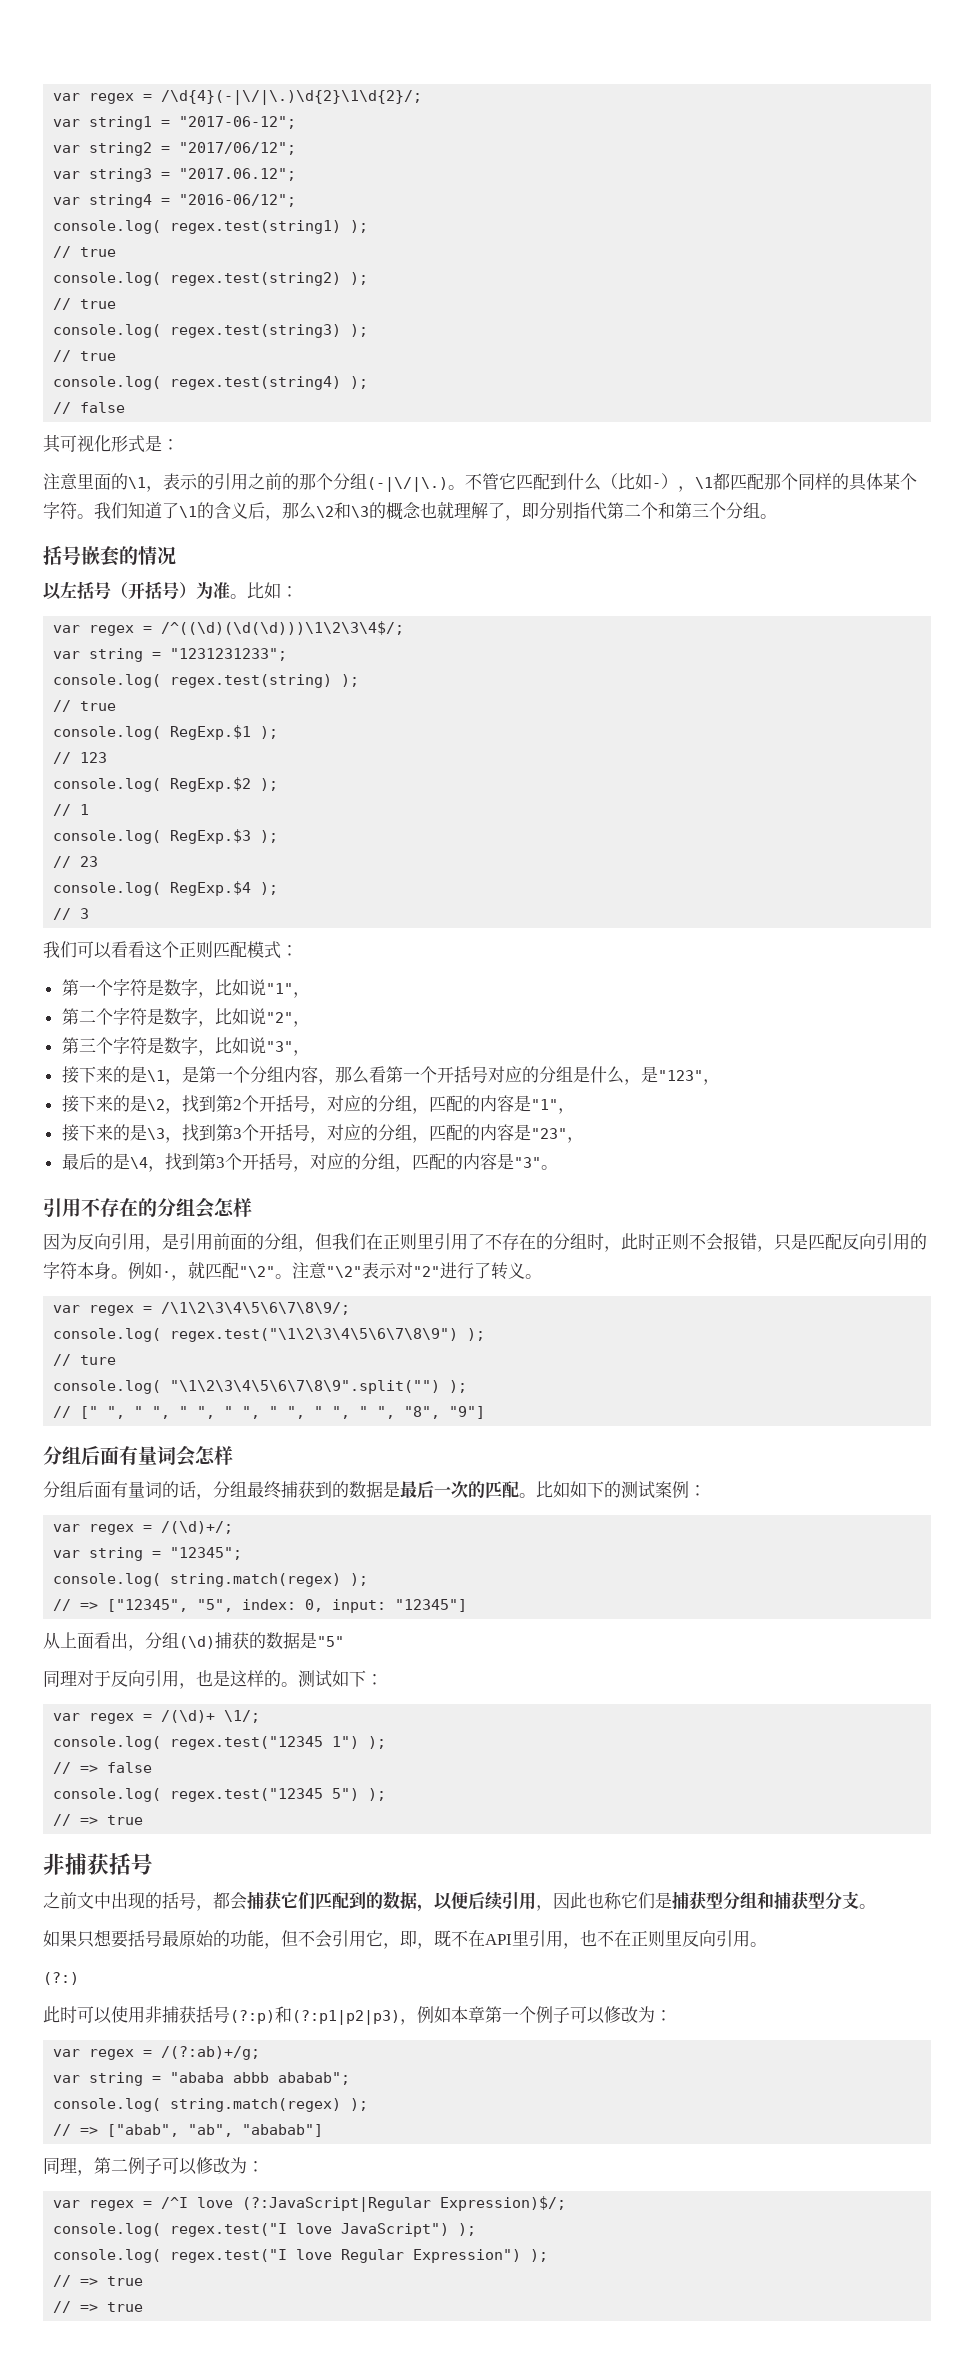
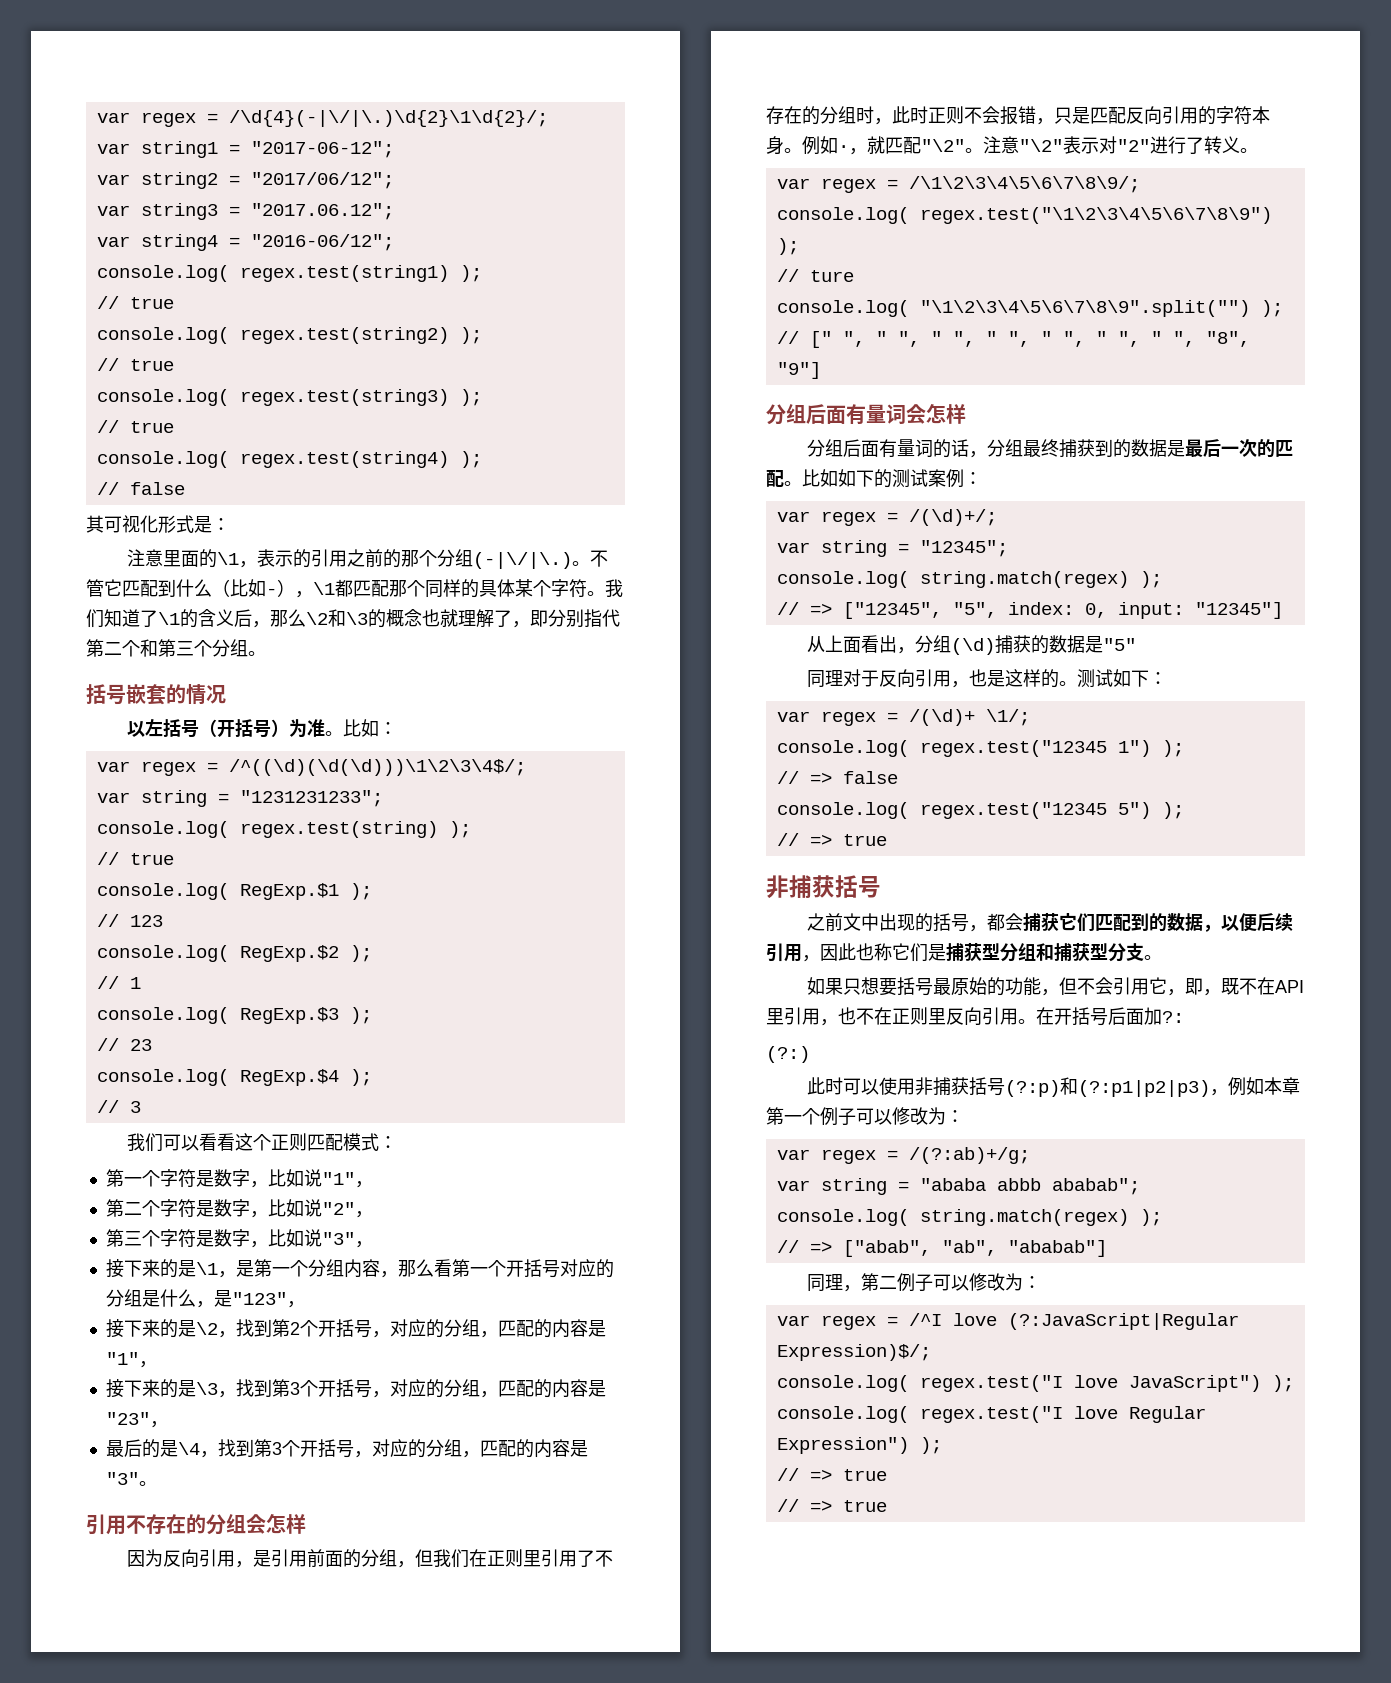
+ 在开括号后面加?:

